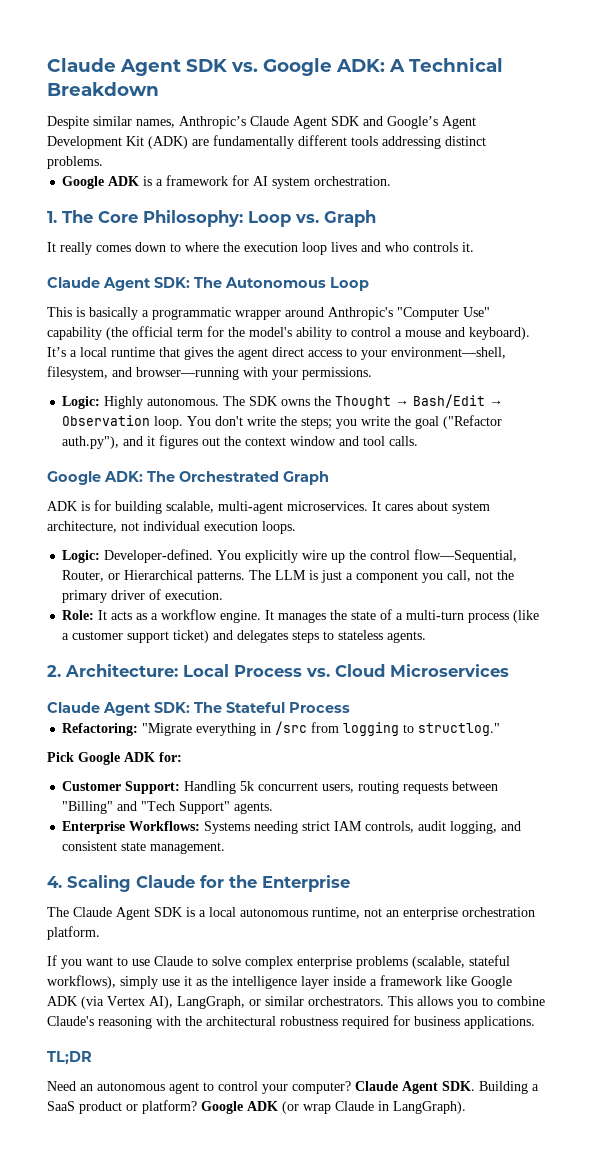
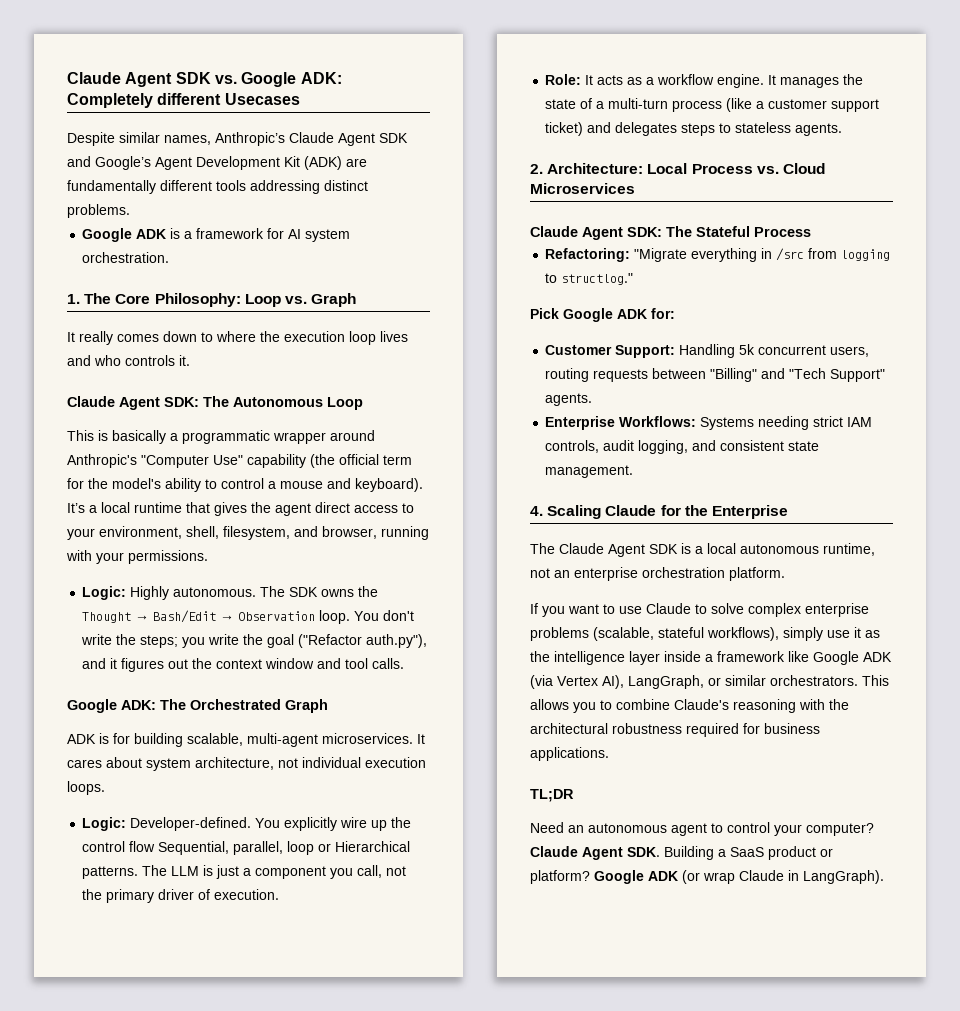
- Claude Agent SDK vs. Google ADK: A Technical Breakdown
+ Claude Agent SDK vs. Google ADK: Completely different Usecases
- It’s a local runtime that gives the agent direct access to your environment—shell, filesystem, and browser—running with your permissions.
+ It’s a local runtime that gives the agent direct access to your environment, shell, filesystem, and browser, running with your permissions.
- You explicitly wire up the control flow—Sequential, Router, or Hierarchical patterns.
+ You explicitly wire up the control flow Sequential, parallel, loop or Hierarchical patterns.

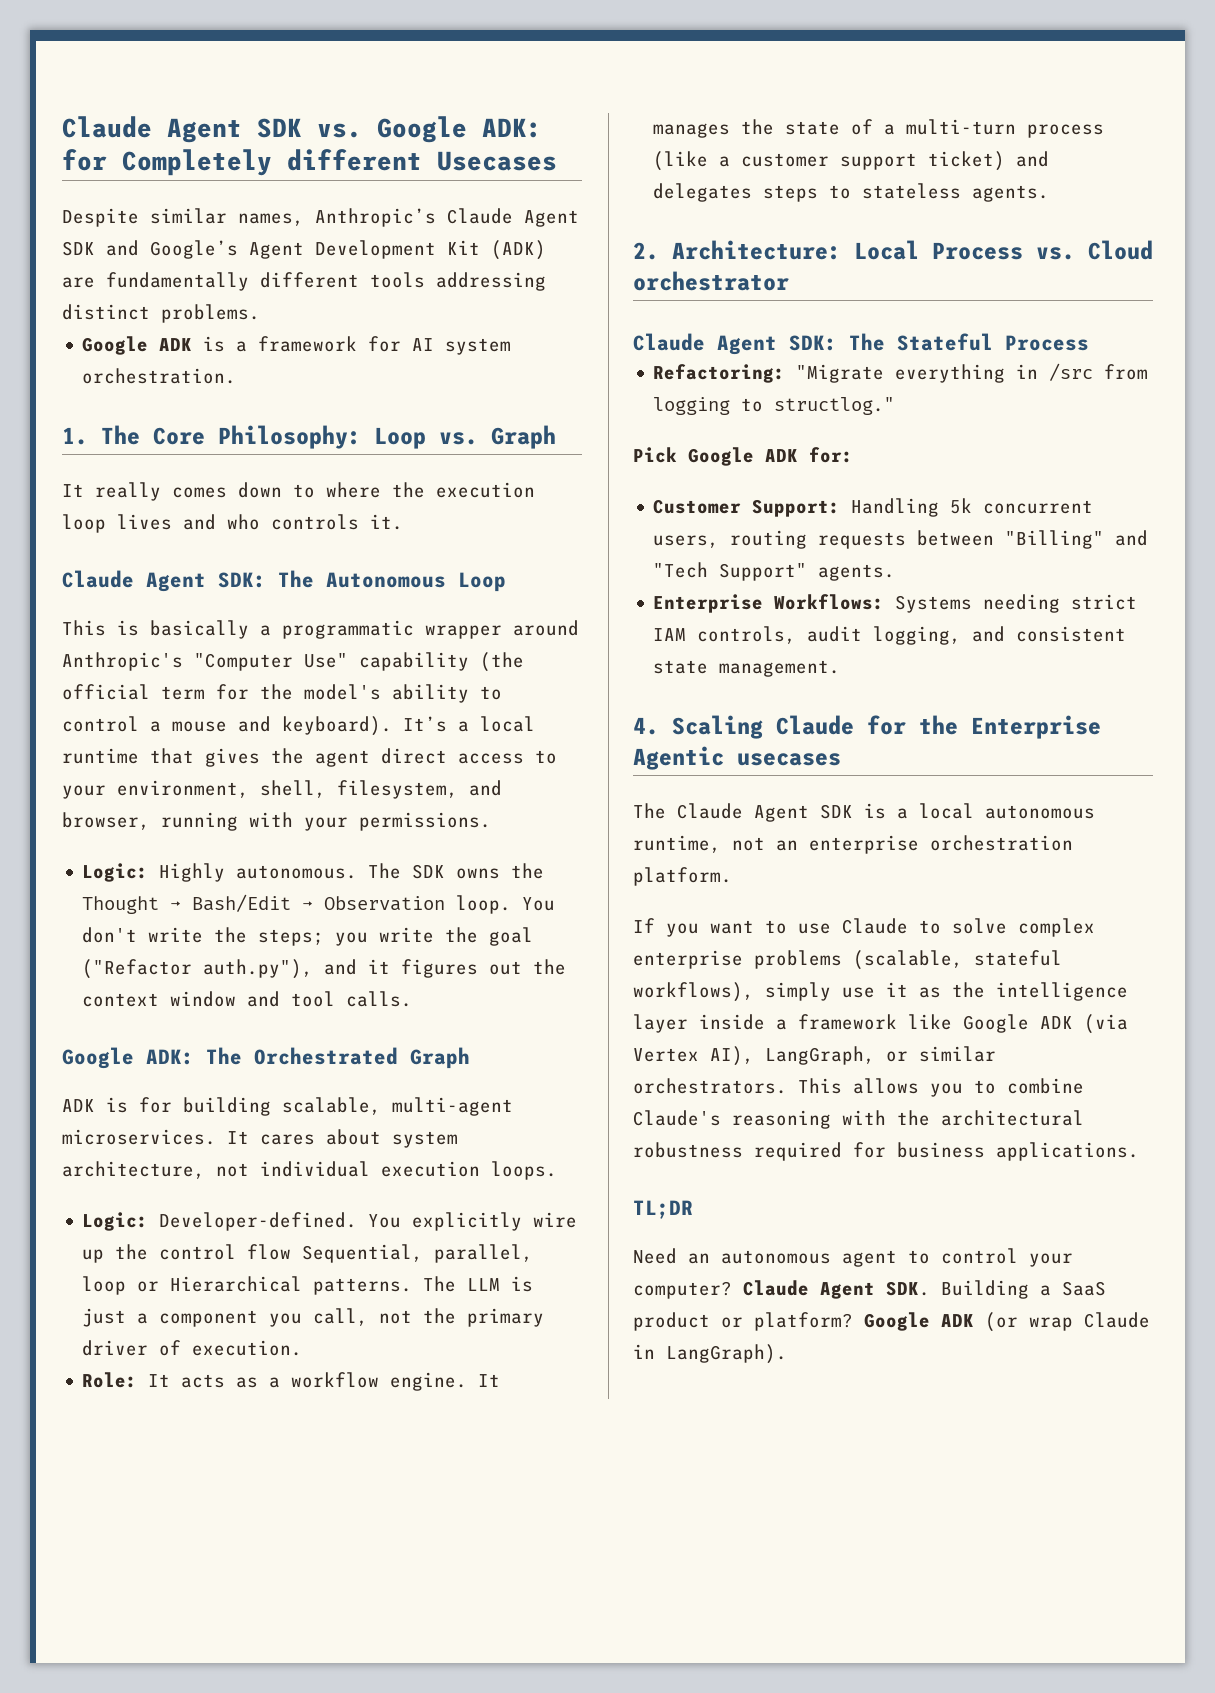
- Claude Agent SDK vs. Google ADK: Completely different Usecases
+ Claude Agent SDK vs. Google ADK: for Completely different Usecases
- 2. Architecture: Local Process vs. Cloud Microservices
+ 2. Architecture: Local Process vs. Cloud orchestrator
- 4. Scaling Claude for the Enterprise
+ 4. Scaling Claude for the Enterprise Agentic usecases

